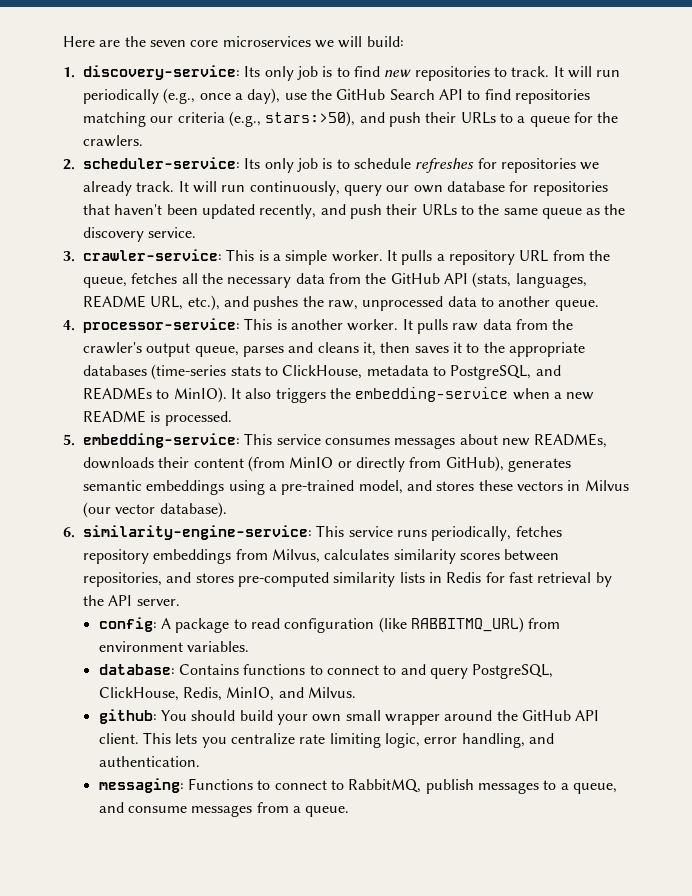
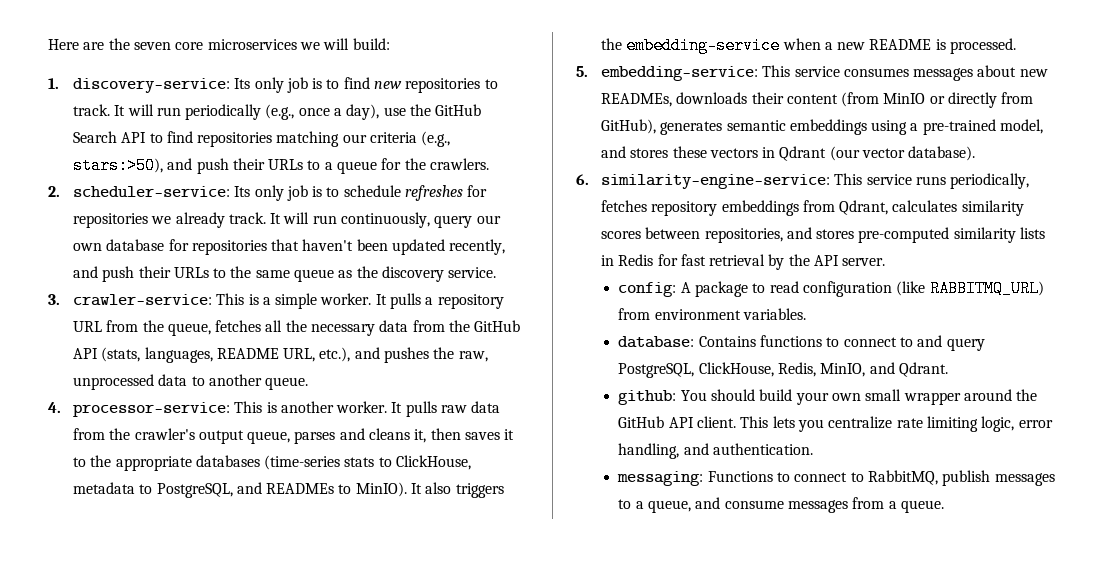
- 5. embedding-service: This service consumes messages about new READMEs, downloads their content (from MinIO or directly from GitHub), generates semantic embeddings using a pre-trained model, and stores these vectors in Milvus (our vector database).
+ 5. embedding-service: This service consumes messages about new READMEs, downloads their content (from MinIO or directly from GitHub), generates semantic embeddings using a pre-trained model, and stores these vectors in Qdrant (our vector database).
- 6. similarity-engine-service: This service runs periodically, fetches repository embeddings from Milvus, calculates similarity scores between repositories, and stores pre-computed similarity lists in Redis for fast retrieval by the API server.
+ 6. similarity-engine-service: This service runs periodically, fetches repository embeddings from Qdrant, calculates similarity scores between repositories, and stores pre-computed similarity lists in Redis for fast retrieval by the API server.
- database: Contains functions to connect to and query PostgreSQL, ClickHouse, Redis, MinIO, and Milvus.
+ database: Contains functions to connect to and query PostgreSQL, ClickHouse, Redis, MinIO, and Qdrant.

